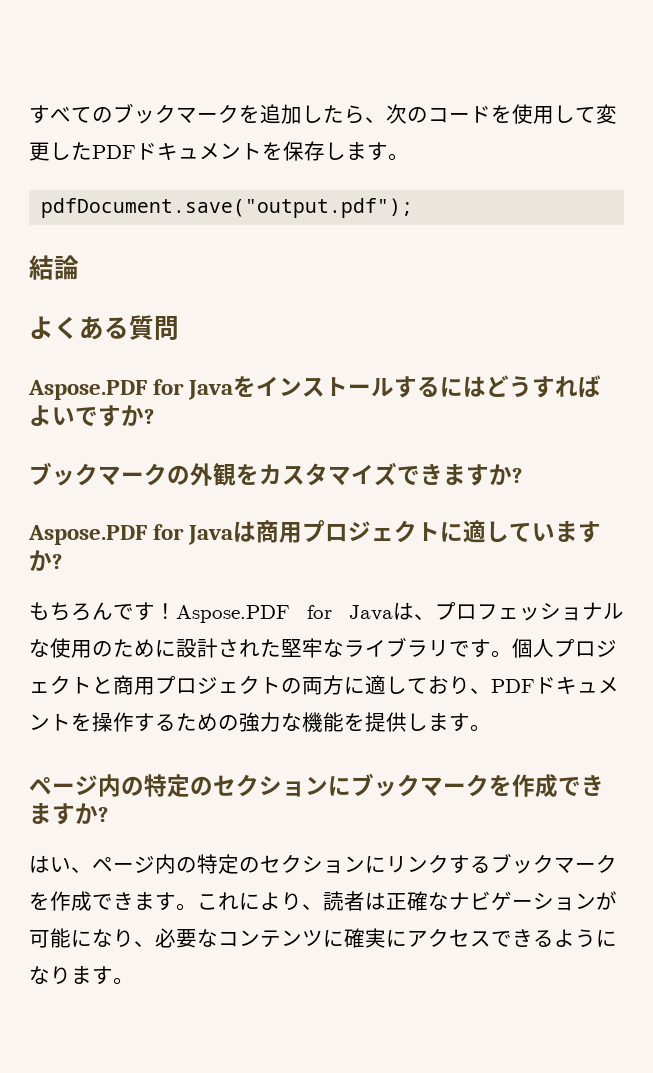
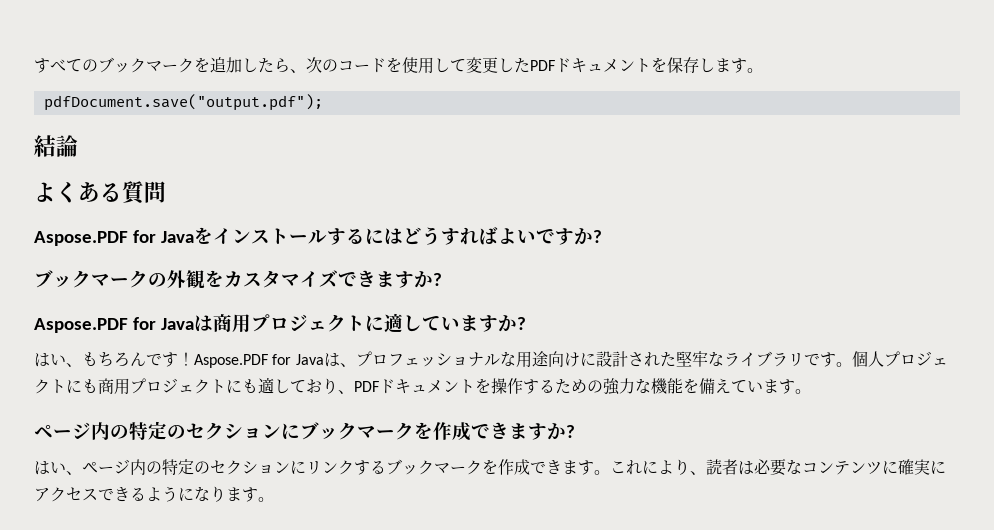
- もちろんです！
+ はい、もちろんです！
- Aspose.PDF for Javaは、プロフェッショナルな使用のために設計された堅牢なライブラリです。
+ Aspose.PDF for Javaは、プロフェッショナルな用途向けに設計された堅牢なライブラリです。
- 個人プロジェクトと商用プロジェクトの両方に適しており、PDFドキュメントを操作するための強力な機能を提供します。
+ 個人プロジェクトにも商用プロジェクトにも適しており、PDFドキュメントを操作するための強力な機能を備えています。
- これにより、読者は正確なナビゲーションが可能になり、必要なコンテンツに確実にアクセスできるようになります。
+ これにより、読者は必要なコンテンツに確実にアクセスできるようになります。

